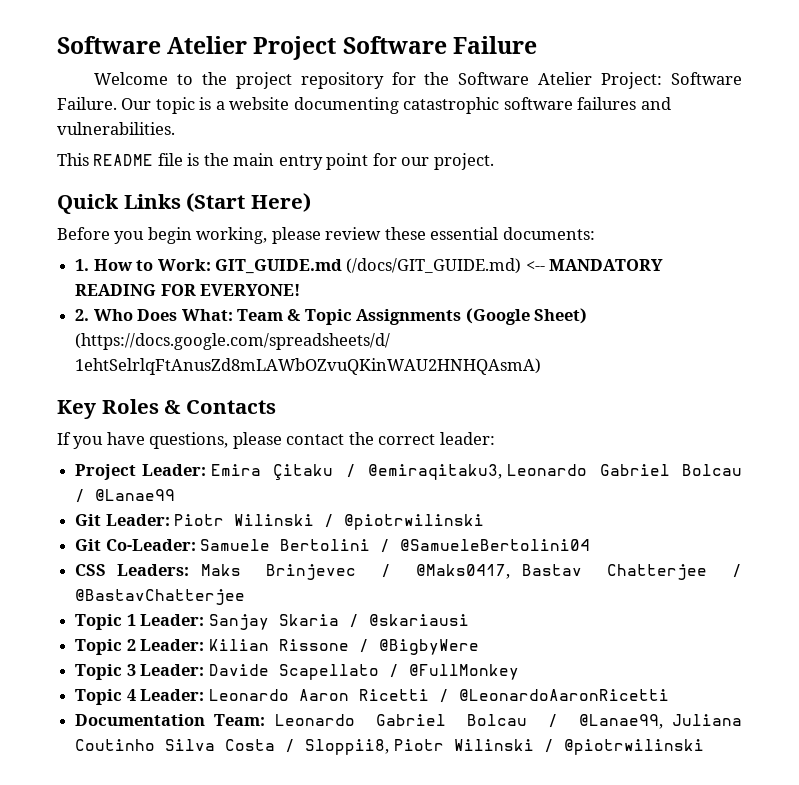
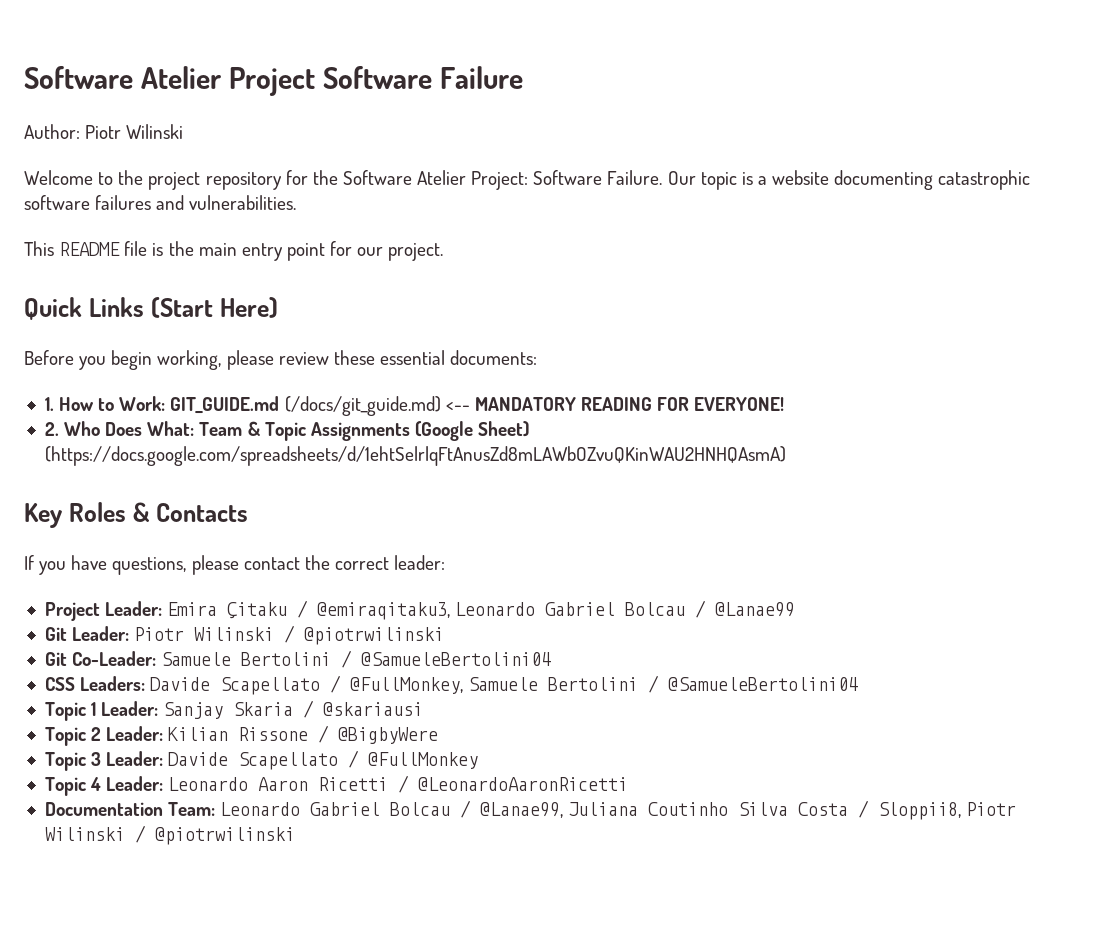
+ Author: Piotr Wilinski
- 1. How to Work: GIT_GUIDE.md (/docs/GIT_GUIDE.md) <-- MANDATORY READING FOR EVERYONE!
+ 1. How to Work: GIT_GUIDE.md (/docs/git_guide.md) <-- MANDATORY READING FOR EVERYONE!
- CSS Leaders: Maks Brinjevec / @Maks0417, Bastav Chatterjee / @BastavChatterjee
+ CSS Leaders: Davide Scapellato / @FullMonkey, Samuele Bertolini / @SamueleBertolini04

